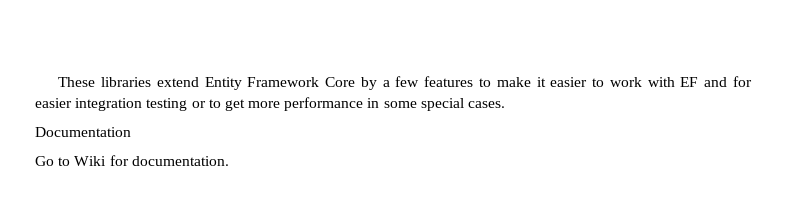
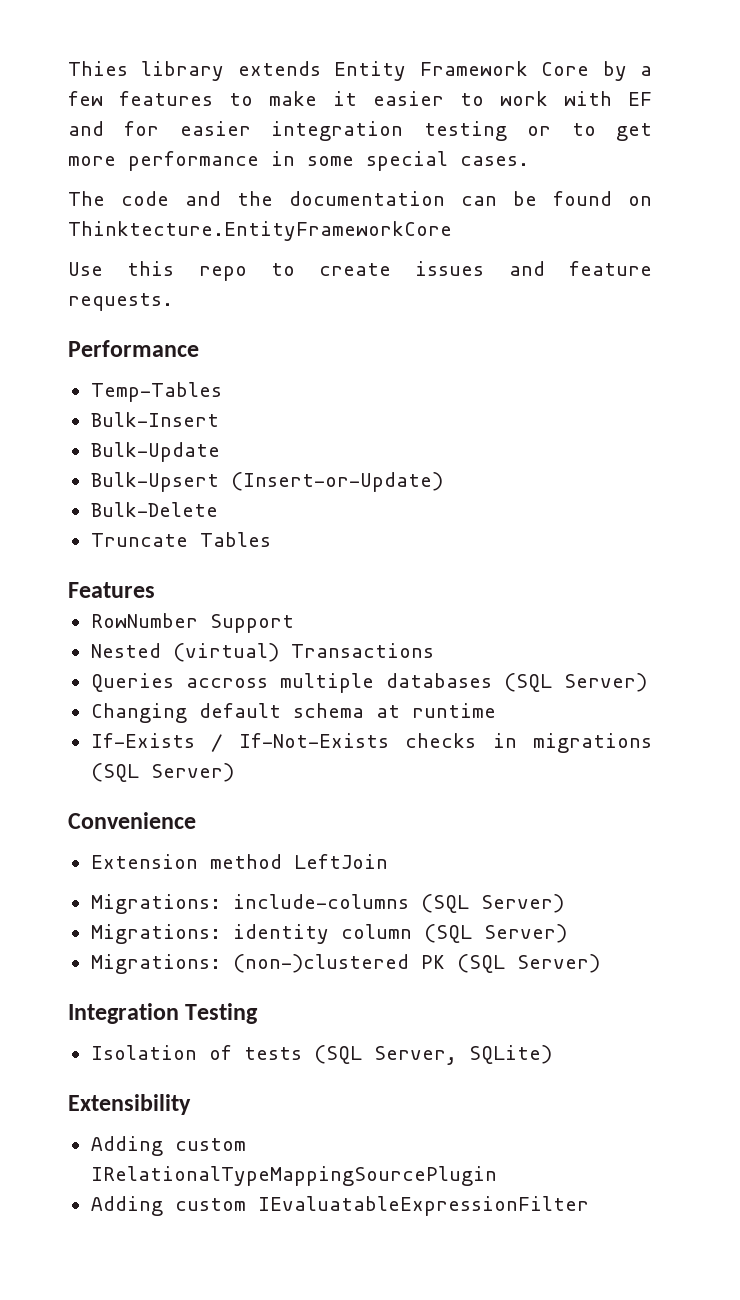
- These libraries extend Entity Framework Core by a few features to make it easier to work with EF and for easier integration testing or to get more performance in some special cases.
+ Thies library extends Entity Framework Core by a few features to make it easier to work with EF and for easier integration testing or to get more performance in some special cases.
- Documentation
- Go to Wiki for documentation.
+ The code and the documentation can be found on Thinktecture.EntityFrameworkCore
+ Use this repo to create issues and feature requests.
+ Performance
+ Temp-Tables
+ Bulk-Insert
+ Bulk-Update
+ Bulk-Upsert (Insert-or-Update)
+ Bulk-Delete
+ Truncate Tables
+ Features
+ RowNumber Support
+ Nested (virtual) Transactions
+ Queries accross multiple databases (SQL Server)
+ Changing default schema at runtime
+ If-Exists / If-Not-Exists checks in migrations (SQL Server)
+ Convenience
+ Extension method LeftJoin
+ Migrations: include-columns (SQL Server)
+ Migrations: identity column (SQL Server)
+ Migrations: (non-)clustered PK (SQL Server)
+ Integration Testing
+ Isolation of tests (SQL Server, SQLite)
+ Extensibility
+ Adding custom IRelationalTypeMappingSourcePlugin
+ Adding custom IEvaluatableExpressionFilter

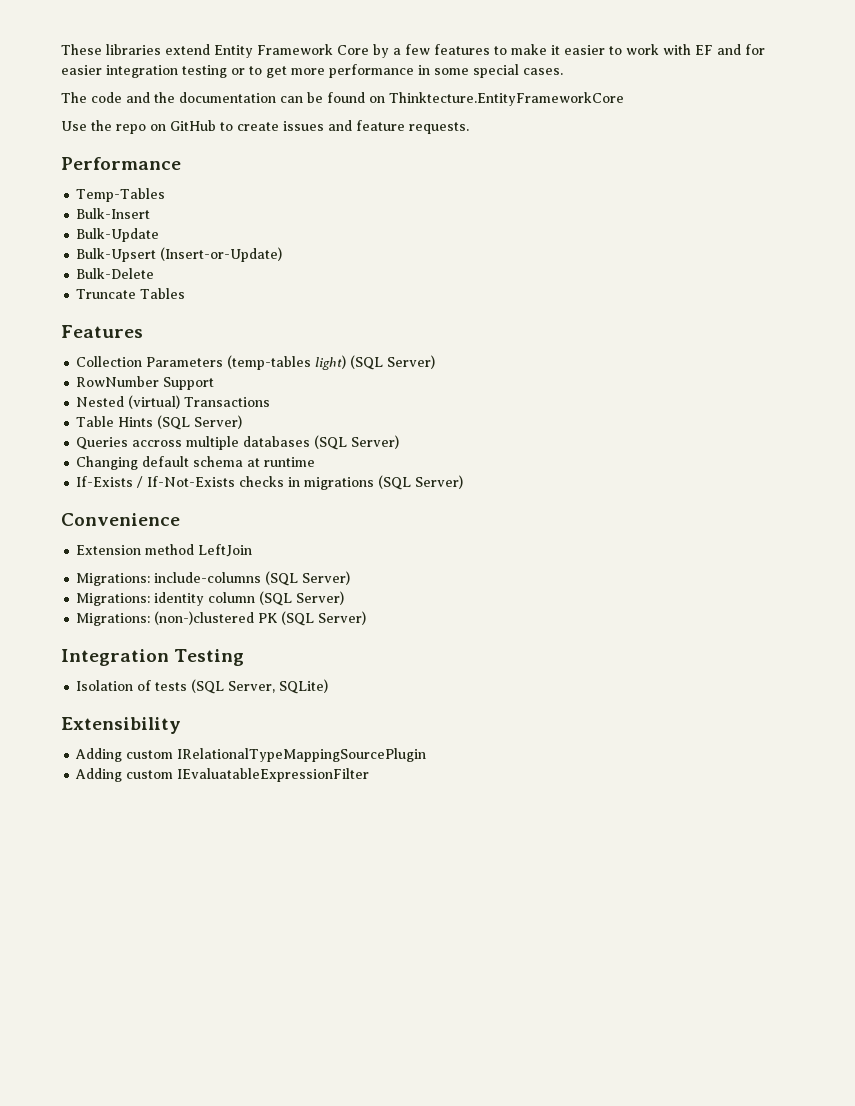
- Thies library extends Entity Framework Core by a few features to make it easier to work with EF and for easier integration testing or to get more performance in some special cases.
+ These libraries extend Entity Framework Core by a few features to make it easier to work with EF and for easier integration testing or to get more performance in some special cases.
- Use this repo to create issues and feature requests.
+ Use the repo on GitHub to create issues and feature requests.
+ Collection Parameters (temp-tables light) (SQL Server)
+ Table Hints (SQL Server)

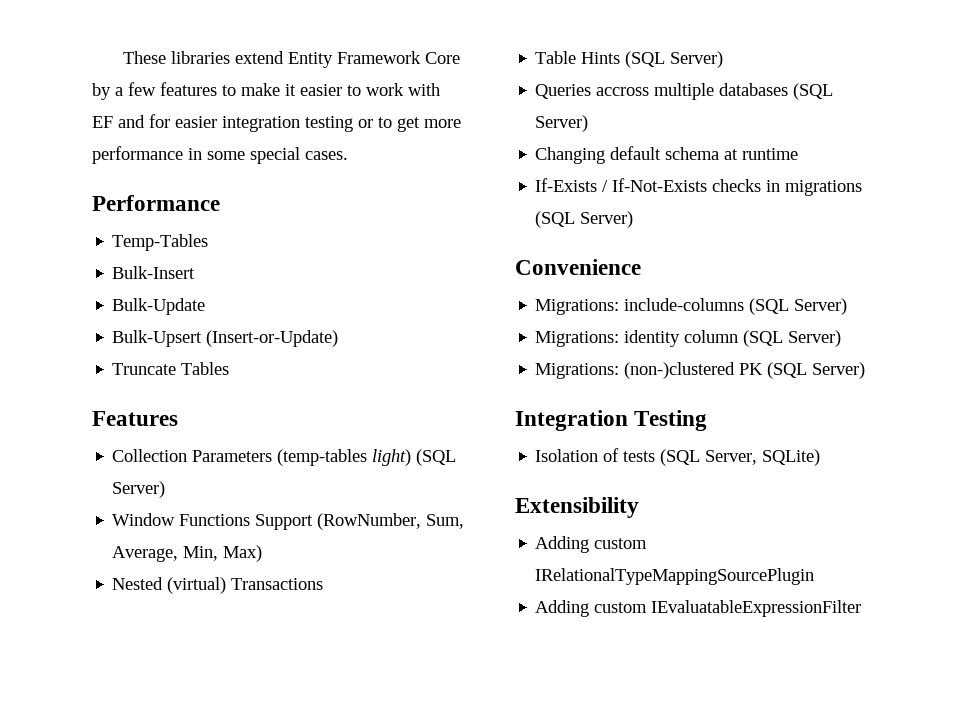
- The code and the documentation can be found on Thinktecture.EntityFrameworkCore
- Use the repo on GitHub to create issues and feature requests.
- Bulk-Delete
- RowNumber Support
+ Window Functions Support (RowNumber, Sum, Average, Min, Max)
- Extension method LeftJoin

